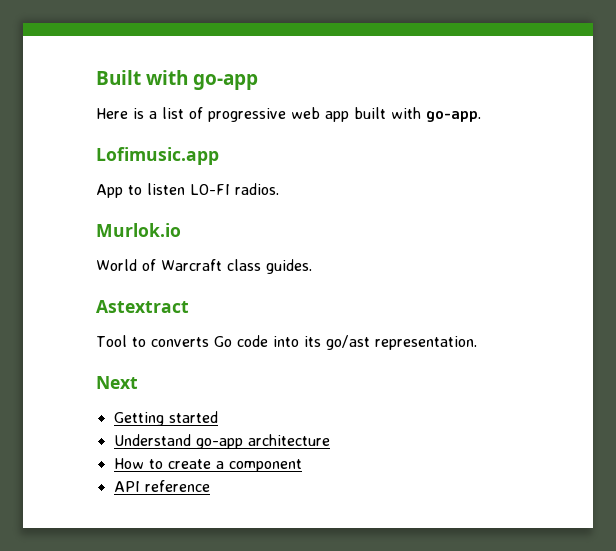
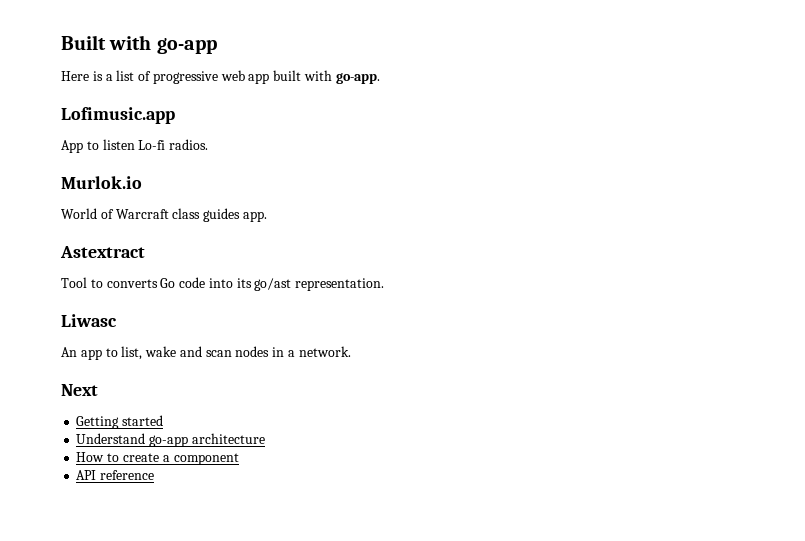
- App to listen LO-FI radios.
+ App to listen Lo-fi radios.
- World of Warcraft class guides.
+ World of Warcraft class guides app.
+ Liwasc
+ An app to list, wake and scan nodes in a network.

